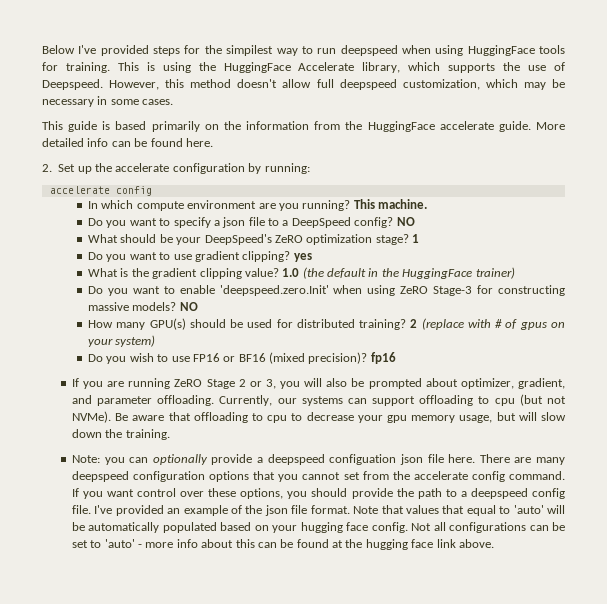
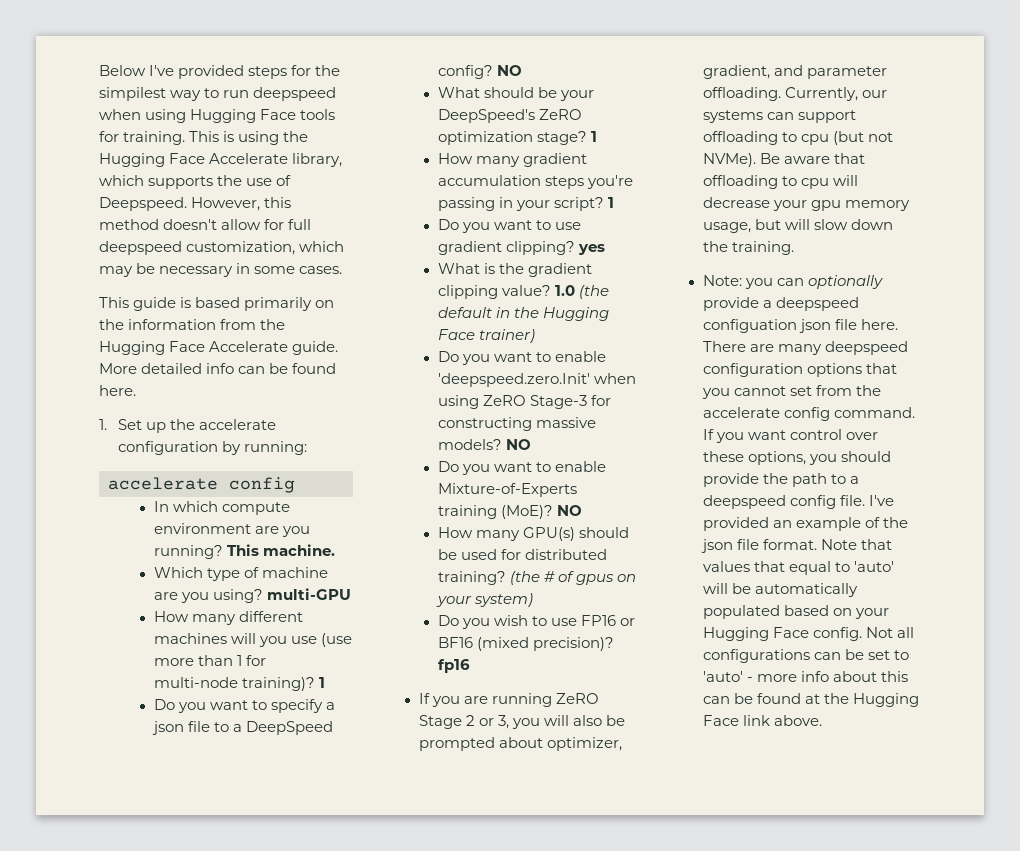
- Below I've provided steps for the simpilest way to run deepspeed when using HuggingFace tools for training.
+ Below I've provided steps for the simpilest way to run deepspeed when using Hugging Face tools for training.
- This is using the HuggingFace Accelerate library, which supports the use of Deepspeed.
+ This is using the Hugging Face Accelerate library, which supports the use of Deepspeed.
- However, this method doesn't allow full deepspeed customization, which may be necessary in some cases.
+ However, this method doesn't allow for full deepspeed customization, which may be necessary in some cases.
- This guide is based primarily on the information from the HuggingFace accelerate guide.
+ This guide is based primarily on the information from the Hugging Face Accelerate guide.
- 2. Set up the accelerate configuration by running:
+ 1. Set up the accelerate configuration by running:
+ Which type of machine are you using? multi-GPU
+ How many different machines will you use (use more than 1 for multi-node training)? 1
+ How many gradient accumulation steps you're passing in your script? 1
- 1.0 (the default in the HuggingFace trainer)
+ 1.0 (the default in the Hugging Face trainer)
+ Do you want to enable Mixture-of-Experts training (MoE)? NO
- 2 (replace with # of gpus on your system)
+ (the # of gpus on your system)
- Be aware that offloading to cpu to decrease your gpu memory usage, but will slow down the training.
+ Be aware that offloading to cpu will decrease your gpu memory usage, but will slow down the training.
- Note that values that equal to 'auto' will be automatically populated based on your hugging face config.
+ Note that values that equal to 'auto' will be automatically populated based on your Hugging Face config.
- Not all configurations can be set to 'auto' - more info about this can be found at the hugging face link above.
+ Not all configurations can be set to 'auto' - more info about this can be found at the Hugging Face link above.

